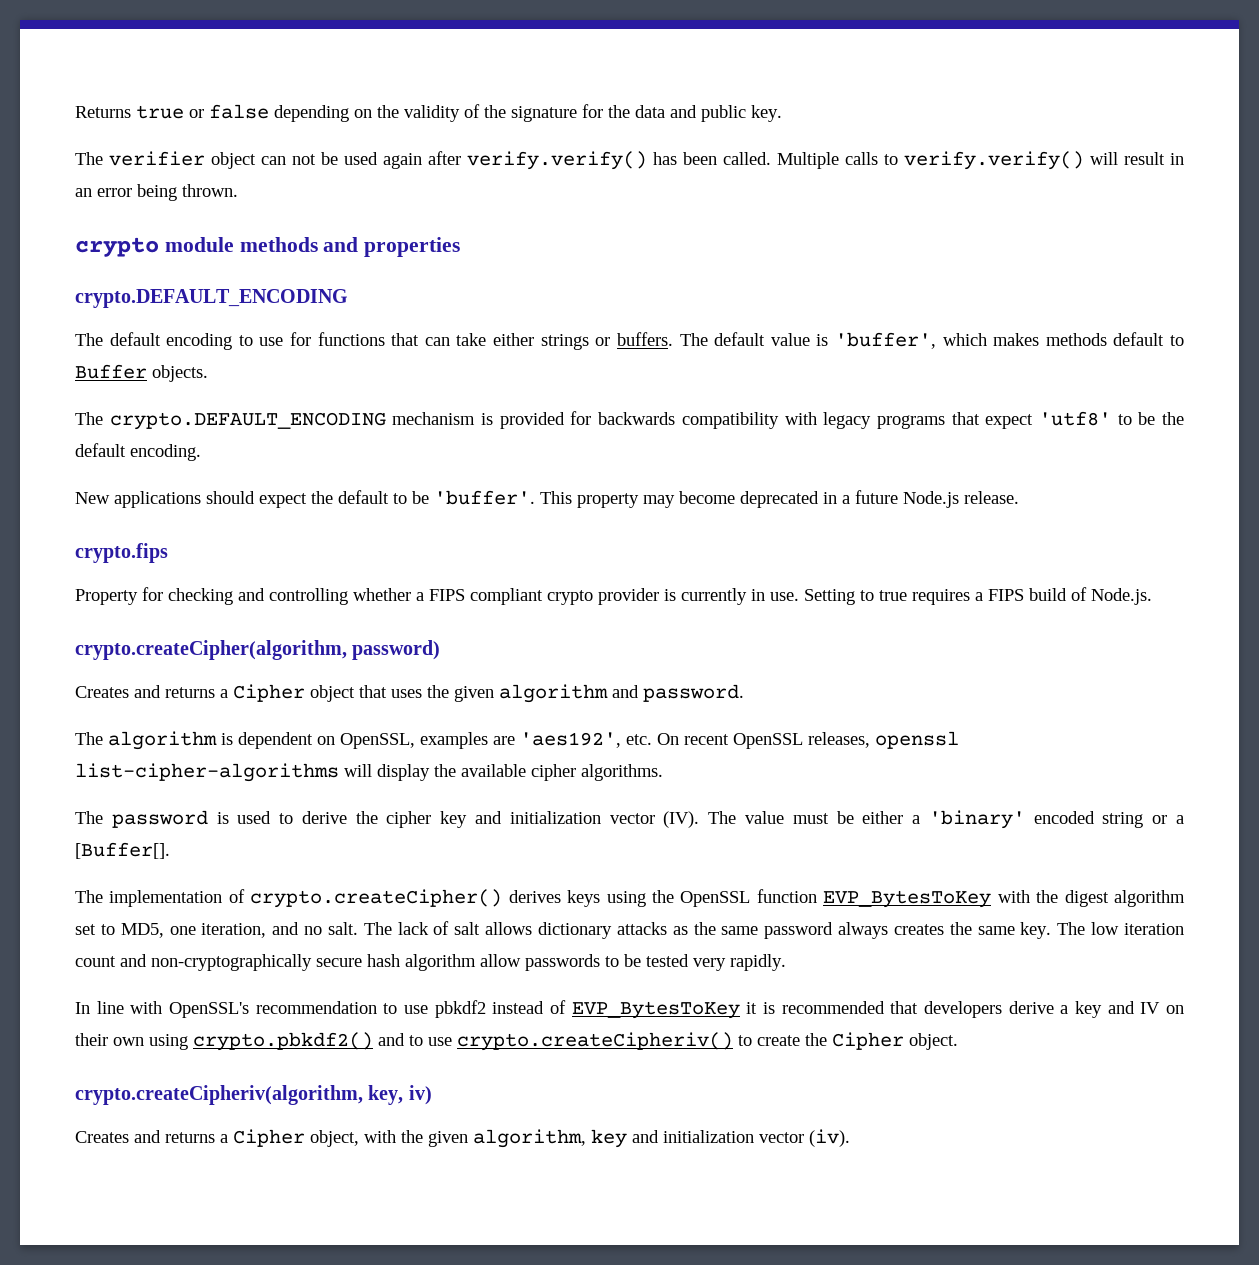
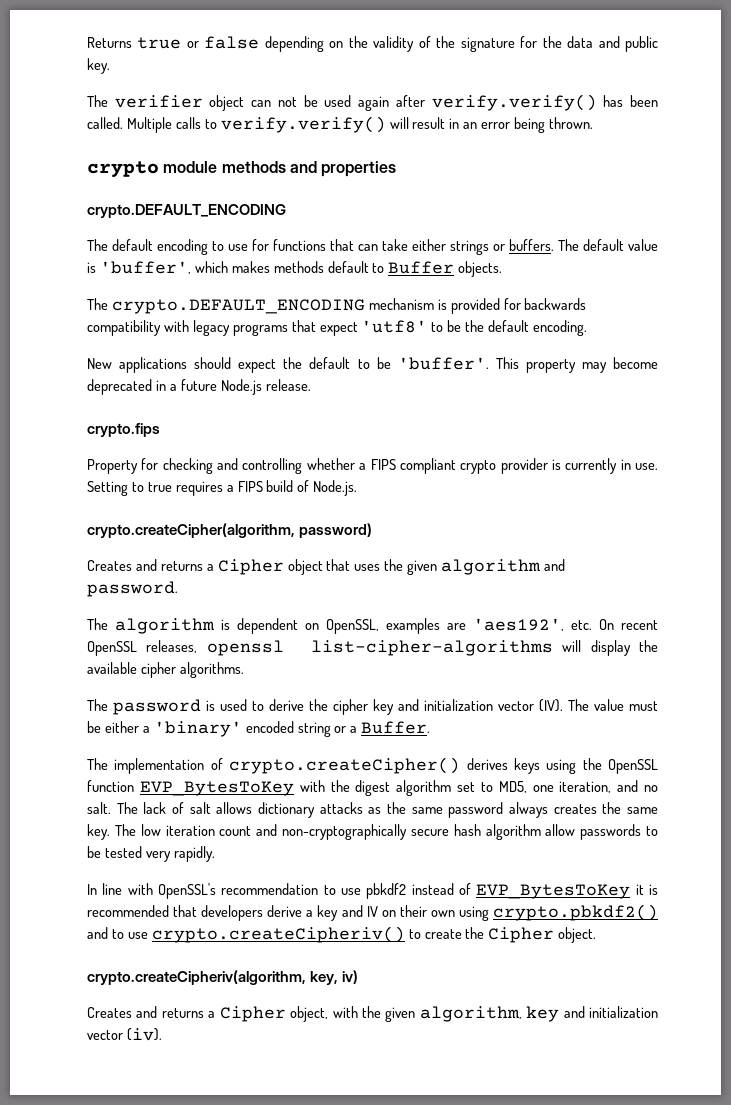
- The password is used to derive the cipher key and initialization vector (IV). The value must be either a 'binary' encoded string or a [Buffer[].
+ The password is used to derive the cipher key and initialization vector (IV). The value must be either a 'binary' encoded string or a Buffer.

